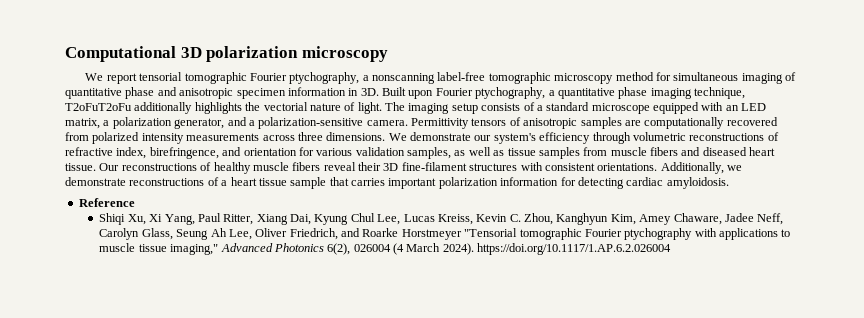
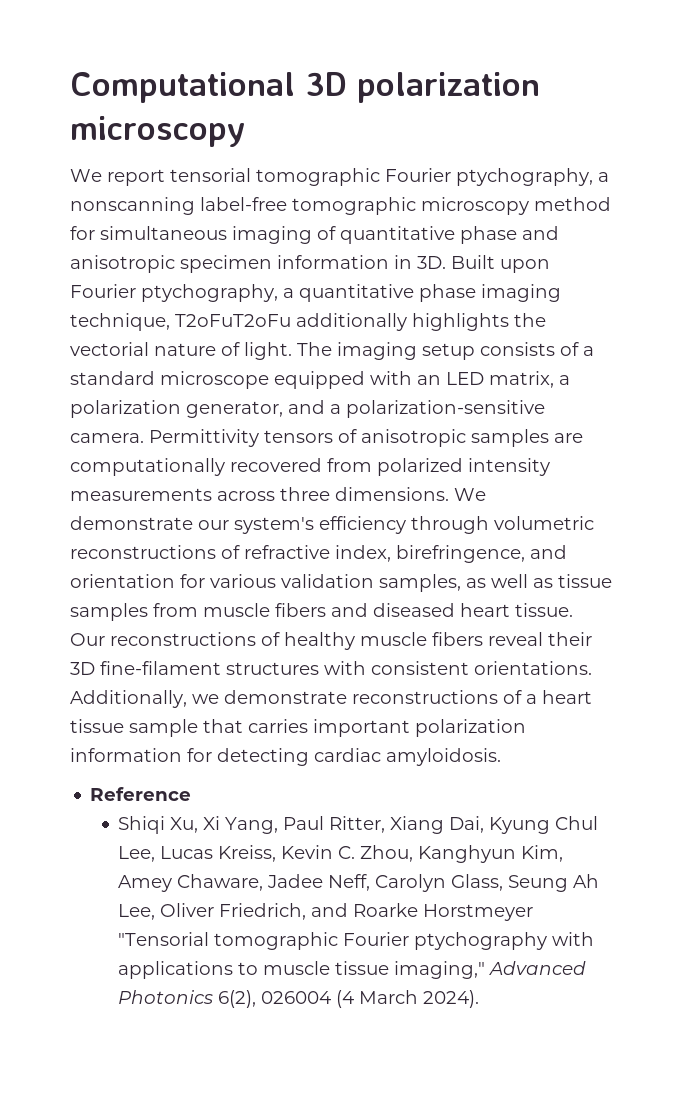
- Shiqi Xu, Xi Yang, Paul Ritter, Xiang Dai, Kyung Chul Lee, Lucas Kreiss, Kevin C. Zhou, Kanghyun Kim, Amey Chaware, Jadee Neff, Carolyn Glass, Seung Ah Lee, Oliver Friedrich, and Roarke Horstmeyer "Tensorial tomographic Fourier ptychography with applications to muscle tissue imaging," Advanced Photonics 6(2), 026004 (4 March 2024). https://doi.org/10.1117/1.AP.6.2.026004
+ Shiqi Xu, Xi Yang, Paul Ritter, Xiang Dai, Kyung Chul Lee, Lucas Kreiss, Kevin C. Zhou, Kanghyun Kim, Amey Chaware, Jadee Neff, Carolyn Glass, Seung Ah Lee, Oliver Friedrich, and Roarke Horstmeyer "Tensorial tomographic Fourier ptychography with applications to muscle tissue imaging," Advanced Photonics 6(2), 026004 (4 March 2024).

